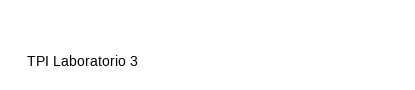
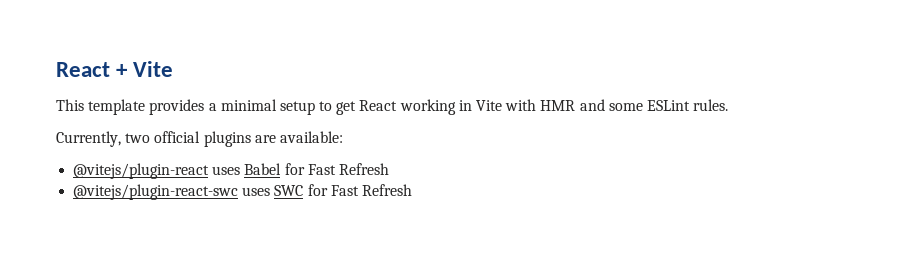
- TPI Laboratorio 3
+ React + Vite
+ This template provides a minimal setup to get React working in Vite with HMR and some ESLint rules.
+ Currently, two official plugins are available:
+ @vitejs/plugin-react uses Babel for Fast Refresh
+ @vitejs/plugin-react-swc uses SWC for Fast Refresh

